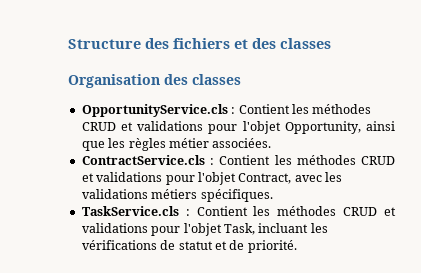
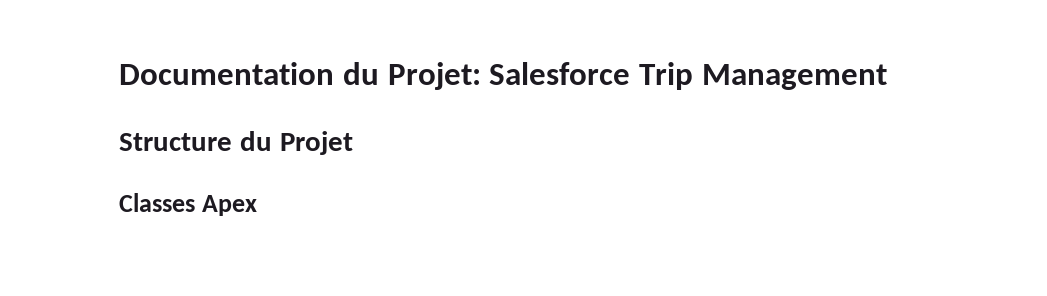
- Structure des fichiers et des classes
- Organisation des classes
- OpportunityService.cls : Contient les méthodes CRUD et validations pour l'objet Opportunity, ainsi que les règles métier associées.
- ContractService.cls : Contient les méthodes CRUD et validations pour l'objet Contract, avec les validations métiers spécifiques.
- TaskService.cls : Contient les méthodes CRUD et validations pour l'objet Task, incluant les vérifications de statut et de priorité.
+ Documentation du Projet: Salesforce Trip Management
+ Structure du Projet
+ Classes Apex

